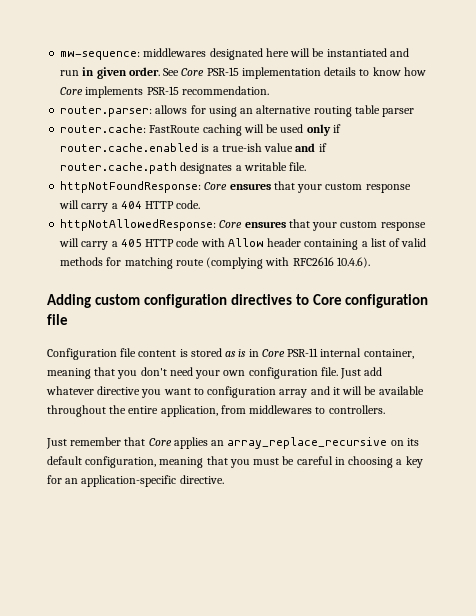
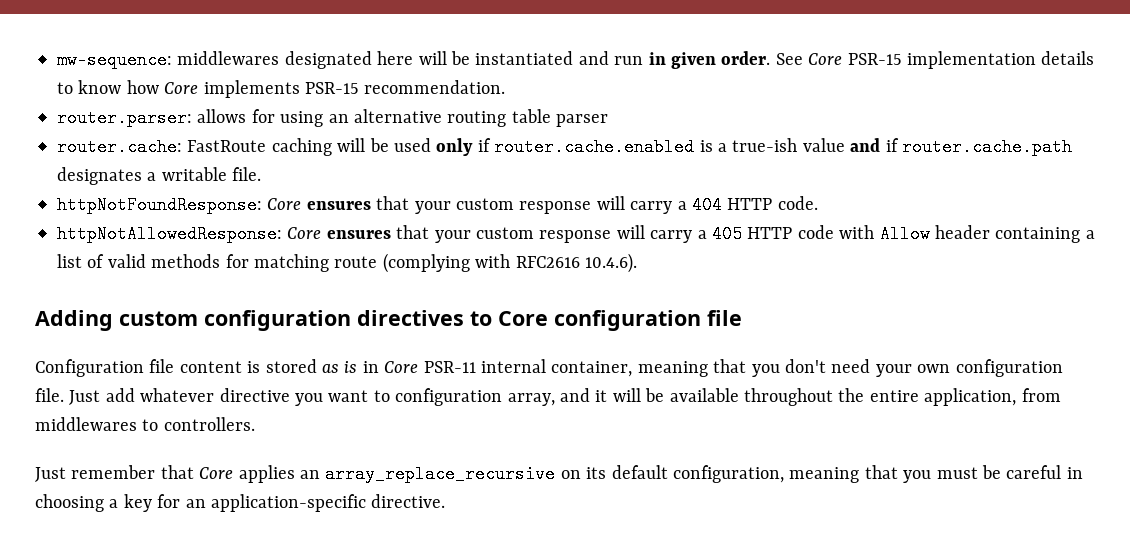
- Just add whatever directive you want to configuration array and it will be available throughout the entire application, from middlewares to controllers.
+ Just add whatever directive you want to configuration array, and it will be available throughout the entire application, from middlewares to controllers.

